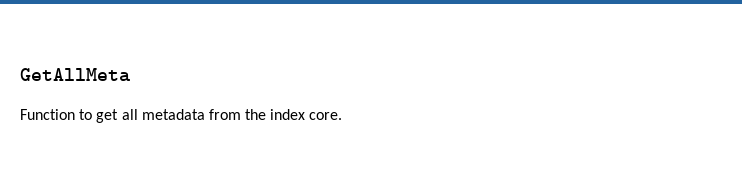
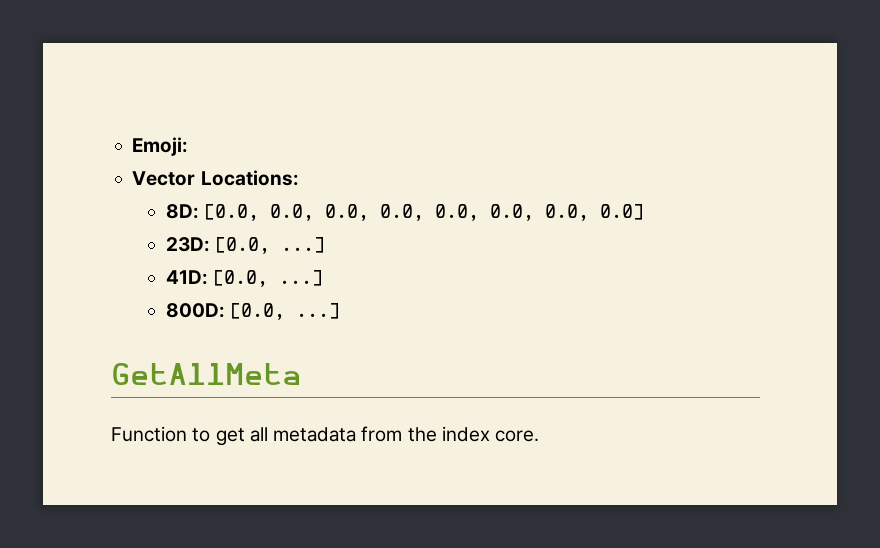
+ Emoji:
+ Vector Locations:
+ 8D: [0.0, 0.0, 0.0, 0.0, 0.0, 0.0, 0.0, 0.0]
+ 23D: [0.0, ...]
+ 41D: [0.0, ...]
+ 800D: [0.0, ...]

